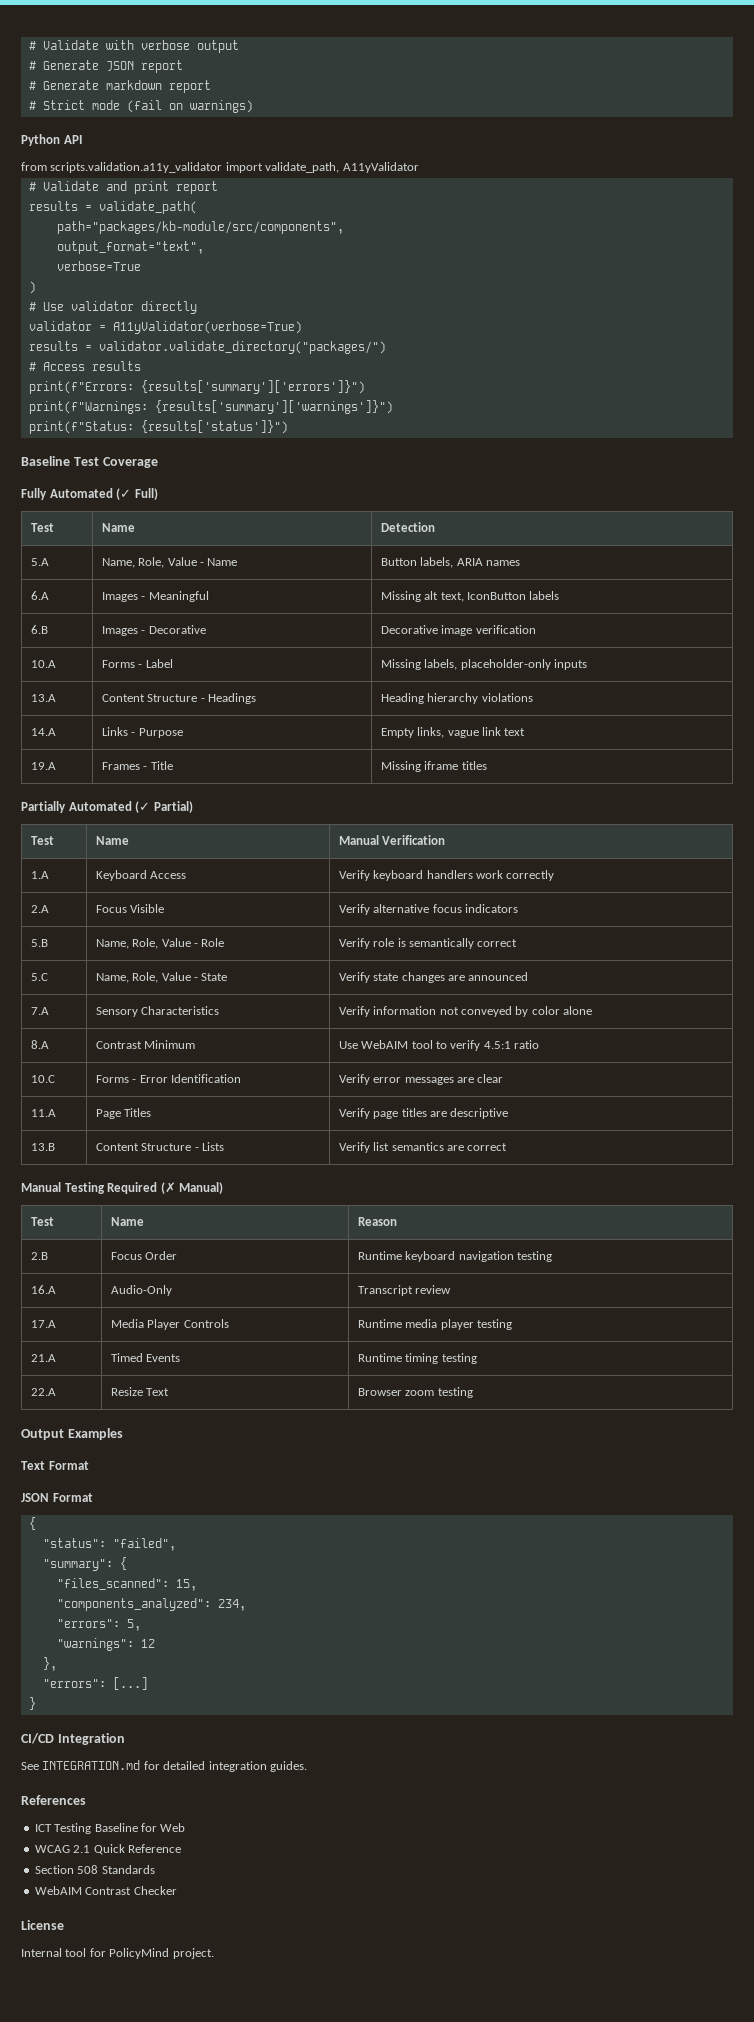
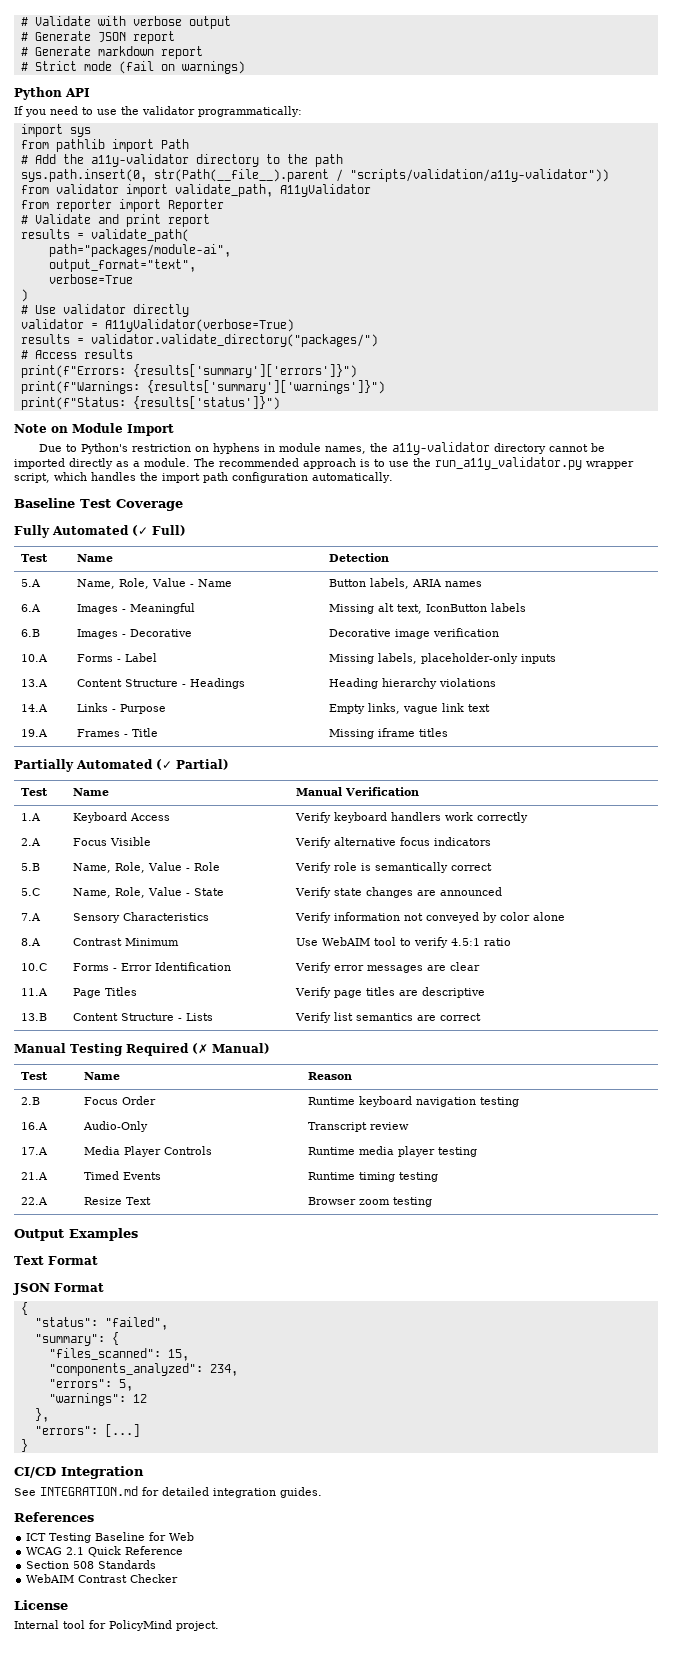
- from scripts.validation.a11y_validator import validate_path, A11yValidator
+ If you need to use the validator programmatically:
+ import sys
+ from pathlib import Path
+ # Add the a11y-validator directory to the path
+ sys.path.insert(0, str(Path(__file__).parent / "scripts/validation/a11y-validator"))
+ from validator import validate_path, A11yValidator
+ from reporter import Reporter
- path="packages/kb-module/src/components",
+ path="packages/module-ai",
+ Note on Module Import
+ Due to Python's restriction on hyphens in module names, the a11y-validator directory cannot be imported directly as a module. The recommended approach is to use the run_a11y_validator.py wrapper script, which handles the import path configuration automatically.

